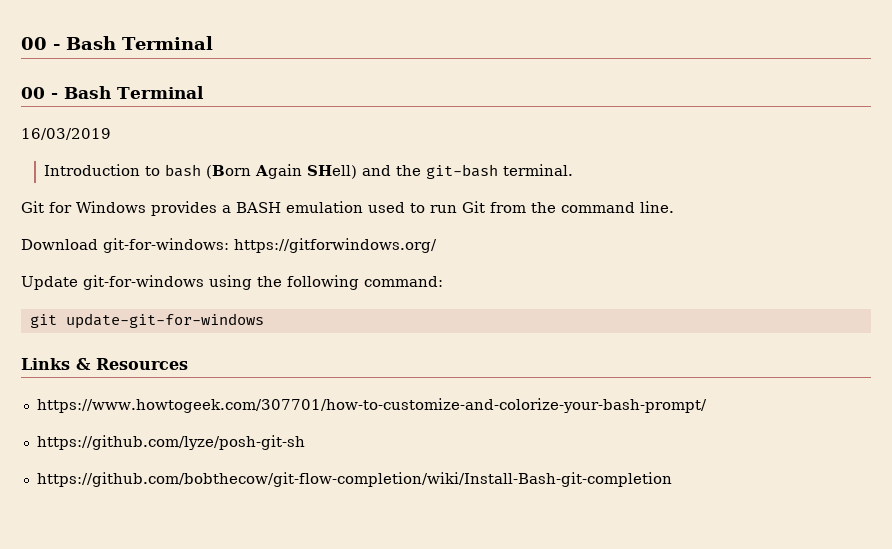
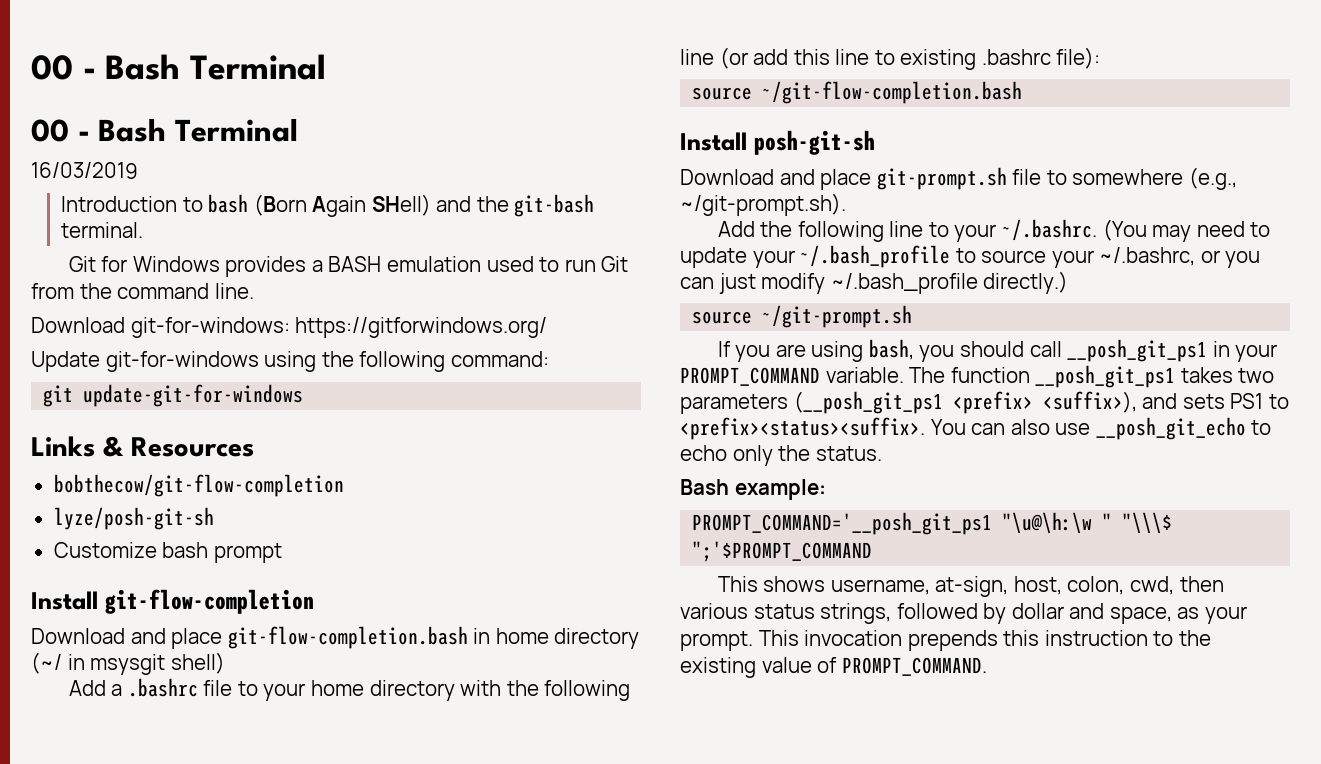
- https://www.howtogeek.com/307701/how-to-customize-and-colorize-your-bash-prompt/
- https://github.com/lyze/posh-git-sh
- https://github.com/bobthecow/git-flow-completion/wiki/Install-Bash-git-completion
+ bobthecow/git-flow-completion
+ lyze/posh-git-sh
+ Customize bash prompt
+ Install git-flow-completion
+ Download and place git-flow-completion.bash in home directory (~/ in msysgit shell)
+ Add a .bashrc file to your home directory with the following line (or add this line to existing .bashrc file):
+ source ~/git-flow-completion.bash
+ Install posh-git-sh
+ Download and place git-prompt.sh file to somewhere (e.g., ~/git-prompt.sh).
+ Add the following line to your ~/.bashrc. (You may need to update your ~/.bash_profile to source your ~/.bashrc, or you can just modify ~/.bash_profile directly.)
+ source ~/git-prompt.sh
+ If you are using bash, you should call __posh_git_ps1 in your PROMPT_COMMAND variable. The function __posh_git_ps1 takes two parameters (__posh_git_ps1 <prefix> <suffix>), and sets PS1 to <prefix><status><suffix>. You can also use __posh_git_echo to echo only the status.
+ Bash example:
+ PROMPT_COMMAND='__posh_git_ps1 "\u@\h:\w " "\\\$ ";'$PROMPT_COMMAND
+ This shows username, at-sign, host, colon, cwd, then various status strings, followed by dollar and space, as your prompt. This invocation prepends this instruction to the existing value of PROMPT_COMMAND.

